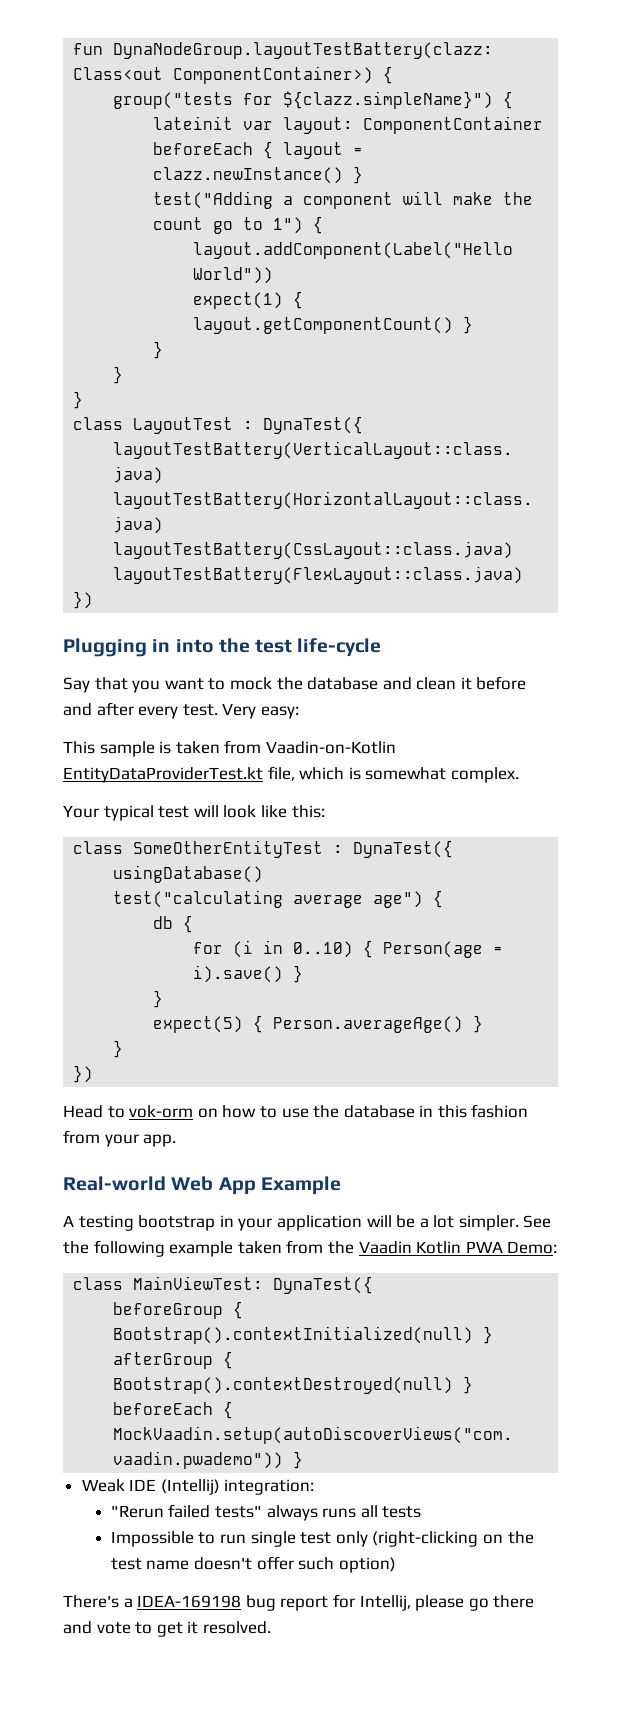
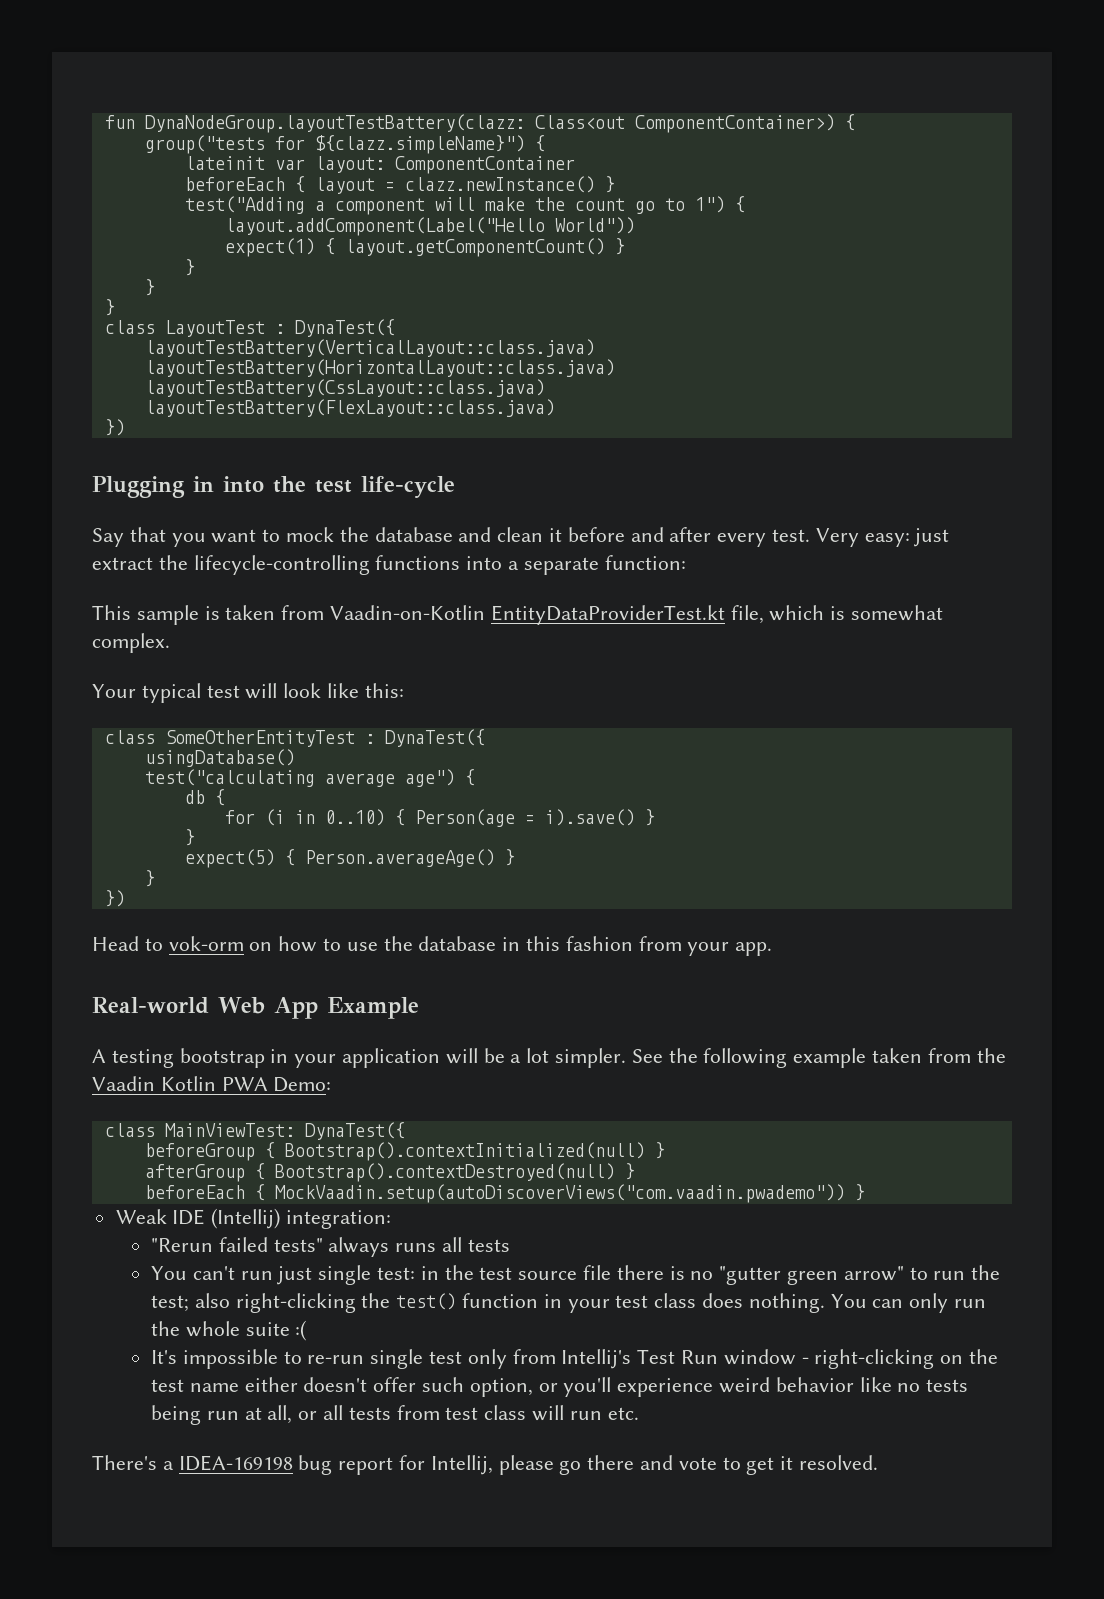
- Very easy:
+ Very easy: just extract the lifecycle-controlling functions into a separate function:
- Impossible to run single test only (right-clicking on the test name doesn't offer such option)
+ You can't run just single test: in the test source file there is no "gutter green arrow" to run the test; also right-clicking the test() function in your test class does nothing. You can only run the whole suite :(
+ It's impossible to re-run single test only from Intellij's Test Run window - right-clicking on the test name either doesn't offer such option, or you'll experience weird behavior like no tests being run at all, or all tests from test class will run etc.

